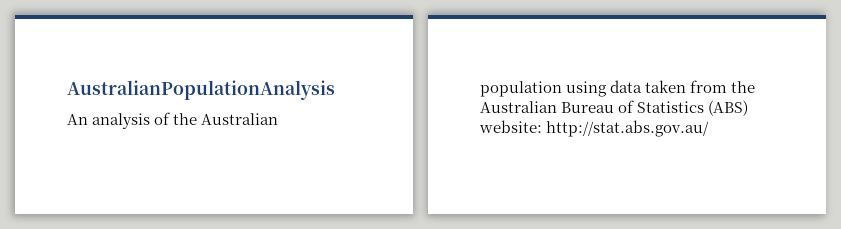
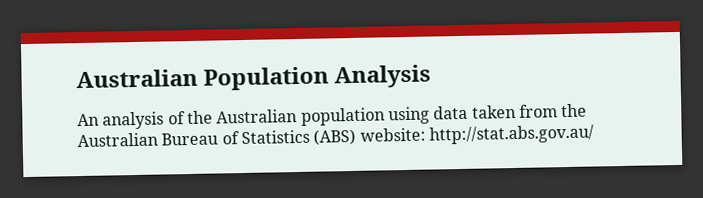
- AustralianPopulationAnalysis
+ Australian Population Analysis

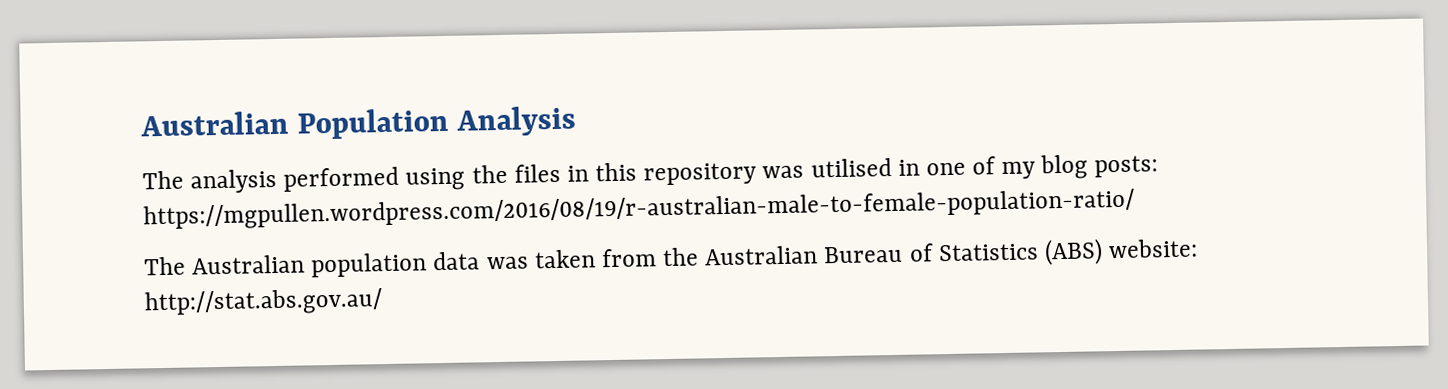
- An analysis of the Australian population using data taken from the Australian Bureau of Statistics (ABS) website: http://stat.abs.gov.au/
+ The analysis performed using the files in this repository was utilised in one of my blog posts: https://mgpullen.wordpress.com/2016/08/19/r-australian-male-to-female-population-ratio/
+ The Australian population data was taken from the Australian Bureau of Statistics (ABS) website: http://stat.abs.gov.au/

